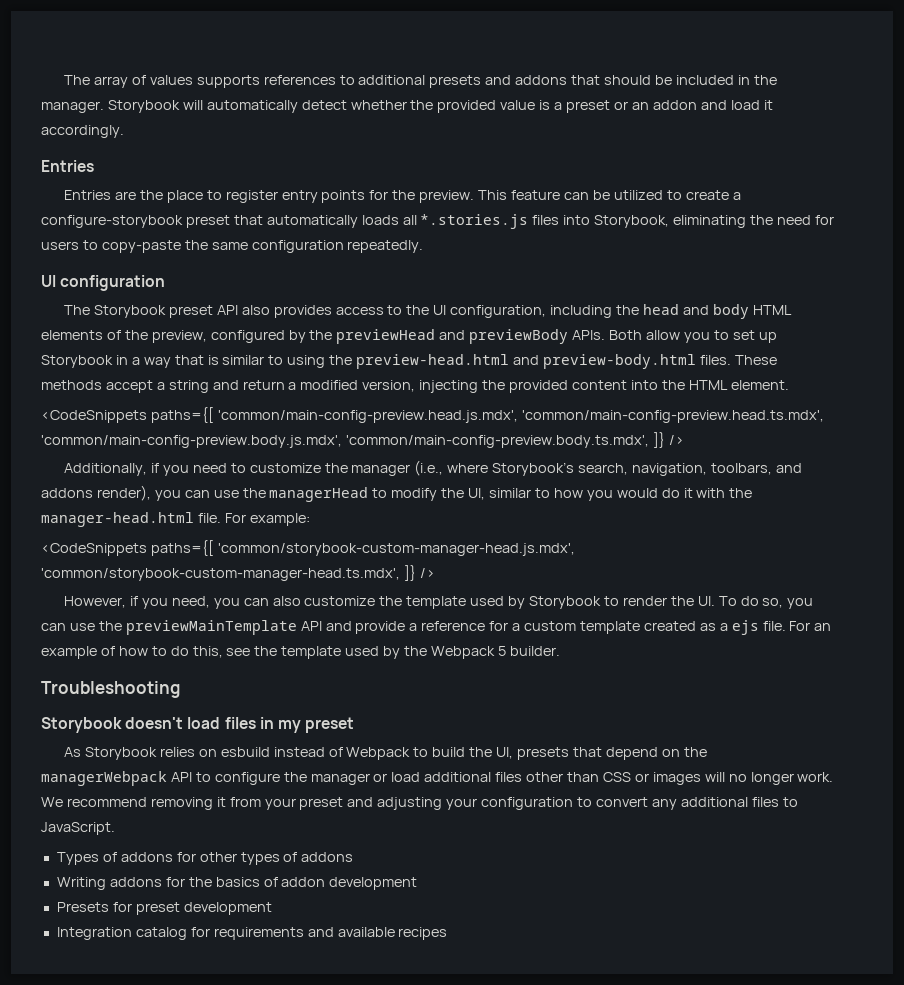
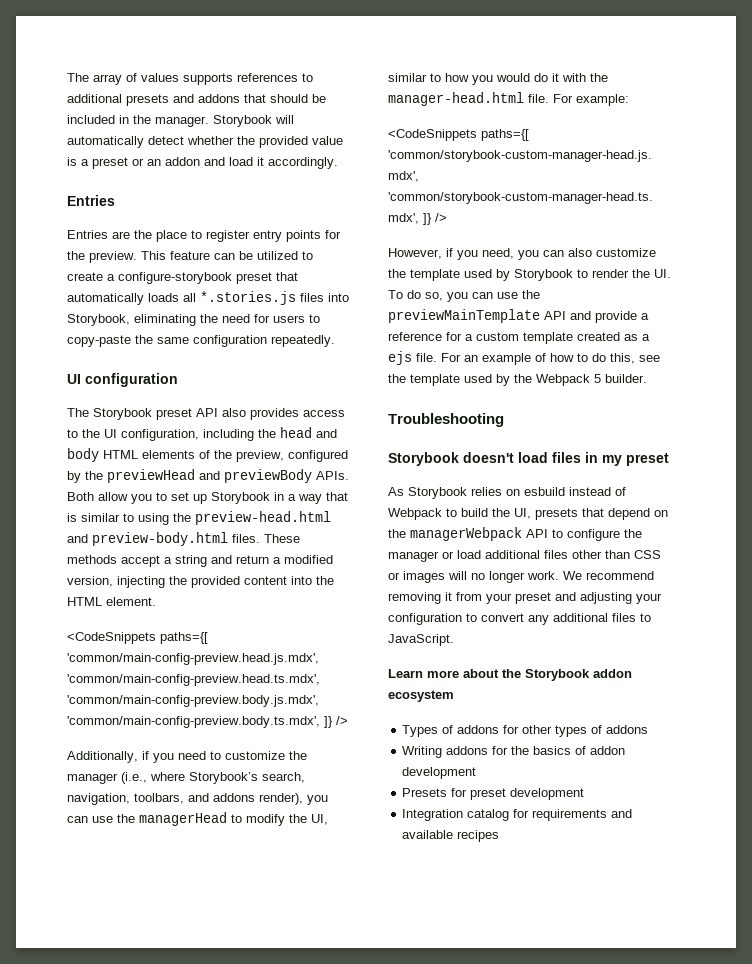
+ Learn more about the Storybook addon ecosystem

